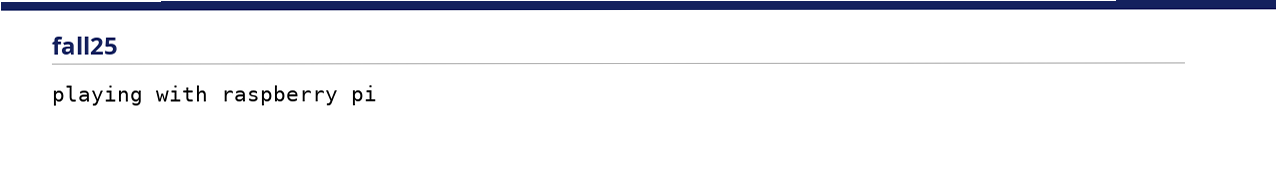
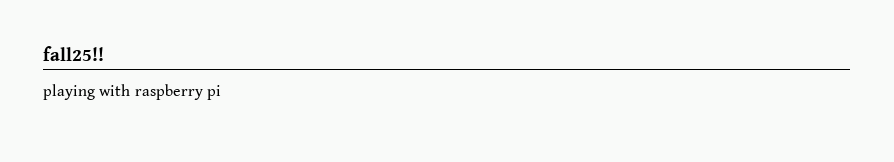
- fall25
+ fall25!!

